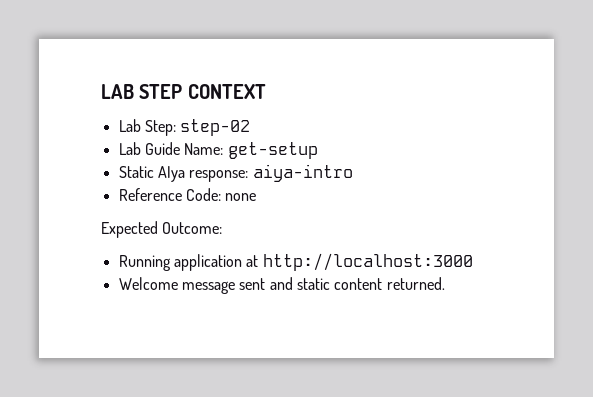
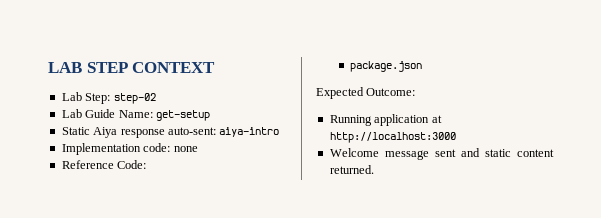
- Static AIya response: aiya-intro
+ Static Aiya response auto-sent: aiya-intro
+ Implementation code: none
- Reference Code: none
+ Reference Code:
+ package.json

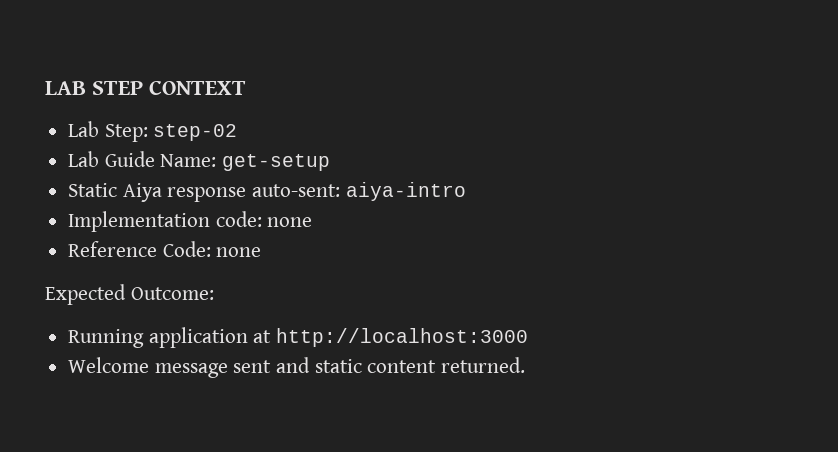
- Reference Code:
- package.json
+ Reference Code: none

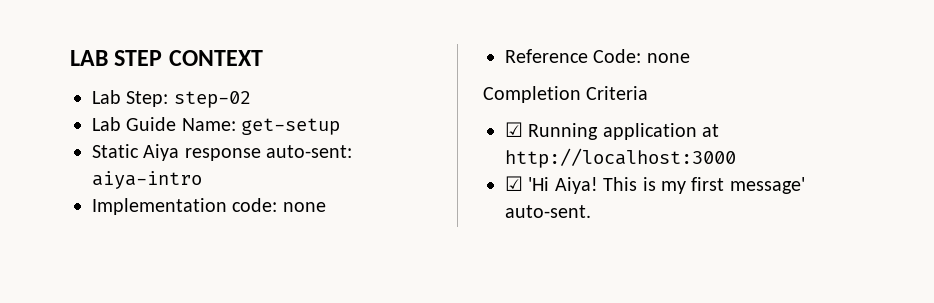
- Expected Outcome:
- Running application at http://localhost:3000
+ Completion Criteria
+ ☑ Running application at http://localhost:3000
- Welcome message sent and static content returned.
+ ☑ 'Hi Aiya! This is my first message' auto-sent.

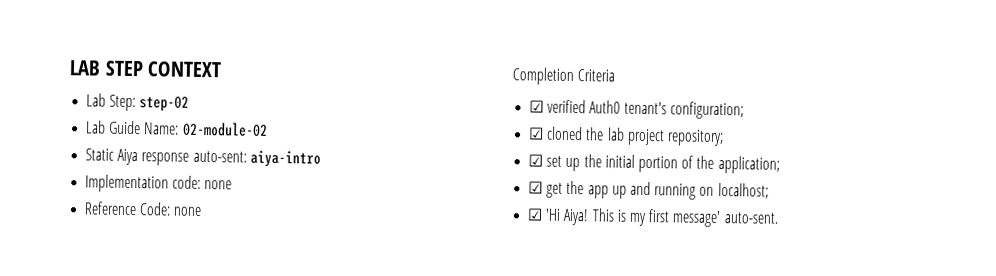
- Lab Guide Name: get-setup
+ Lab Guide Name: 02-module-02
- ☑ Running application at http://localhost:3000
+ ☑ verified Auth0 tenant's configuration;
+ ☑ cloned the lab project repository;
+ ☑ set up the initial portion of the application;
+ ☑ get the app up and running on localhost;

